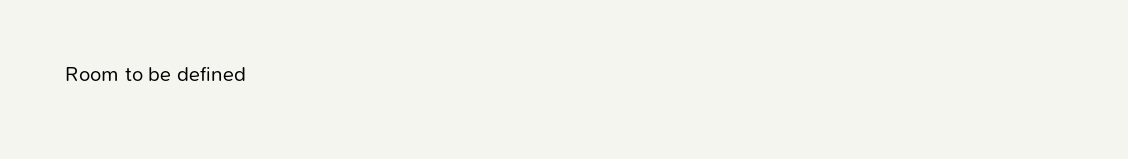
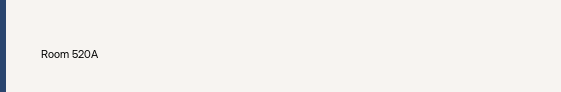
- Room to be defined
+ Room 520A

